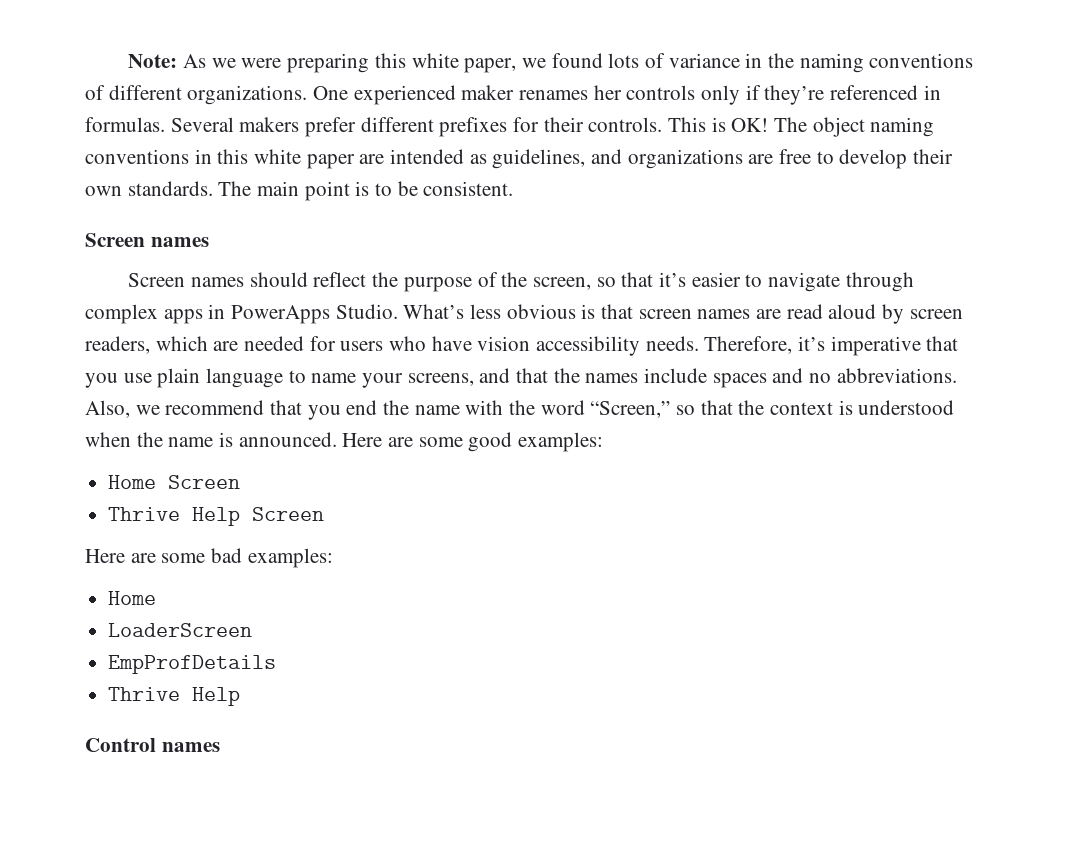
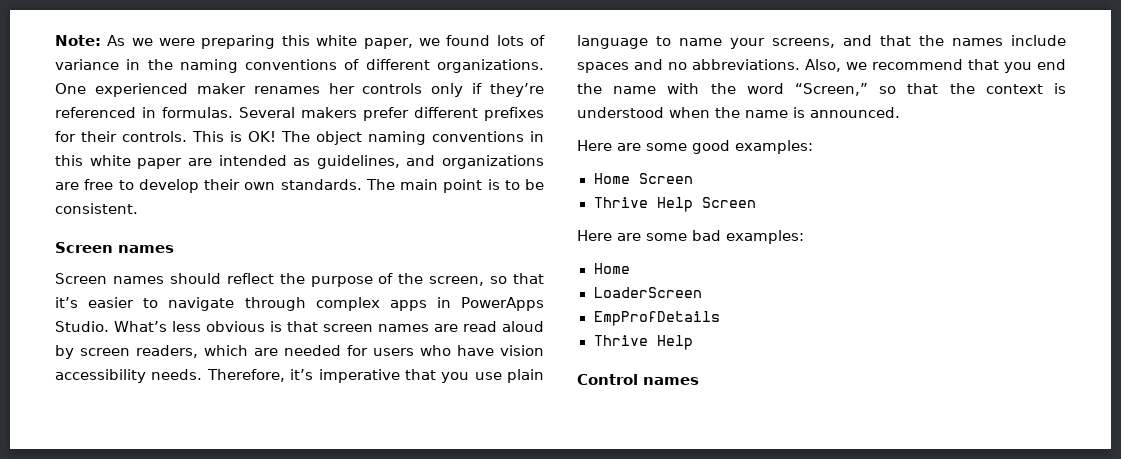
- Also, we recommend that you end the name with the word “Screen,” so that the context is understood when the name is announced. Here are some good examples:
+ Also, we recommend that you end the name with the word “Screen,” so that the context is understood when the name is announced.
+ Here are some good examples:

